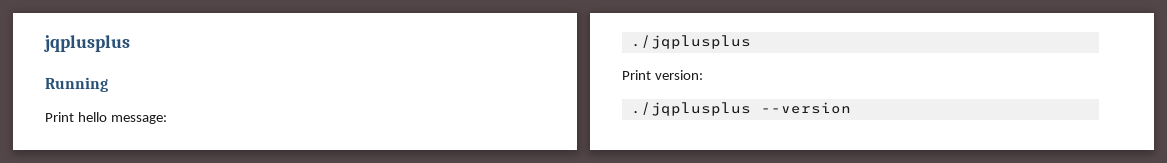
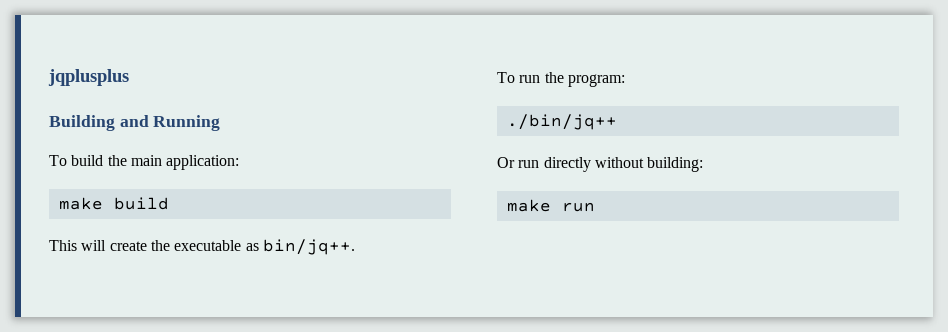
- Running
+ Building and Running
- Print hello message:
- ./jqplusplus
- Print version:
- ./jqplusplus --version
+ To build the main application:
+ make build
+ This will create the executable as bin/jq++.
+ To run the program:
+ ./bin/jq++
+ Or run directly without building:
+ make run

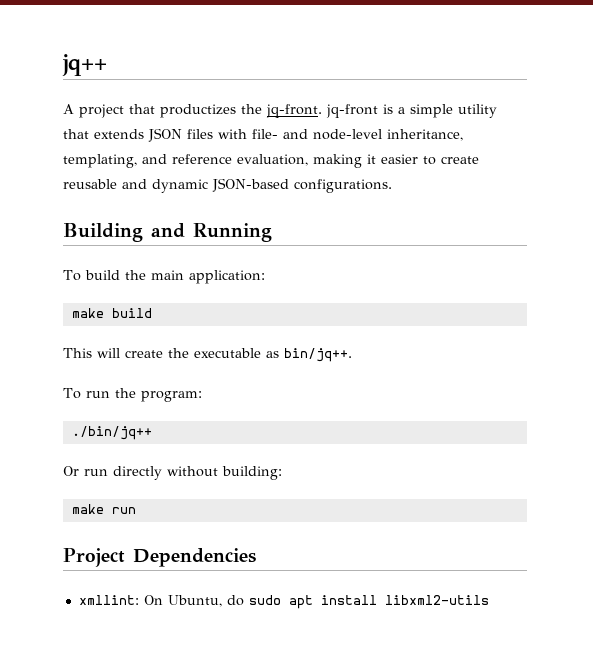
- jqplusplus
+ jq++
+ A project that productizes the jq-front. jq-front is a simple utility that extends JSON files with file- and node-level inheritance, templating, and reference evaluation, making it easier to create reusable and dynamic JSON-based configurations.
+ Project Dependencies
+ xmllint: On Ubuntu, do sudo apt install libxml2-utils

